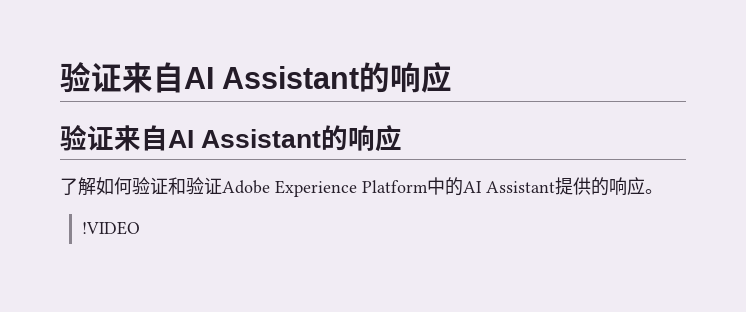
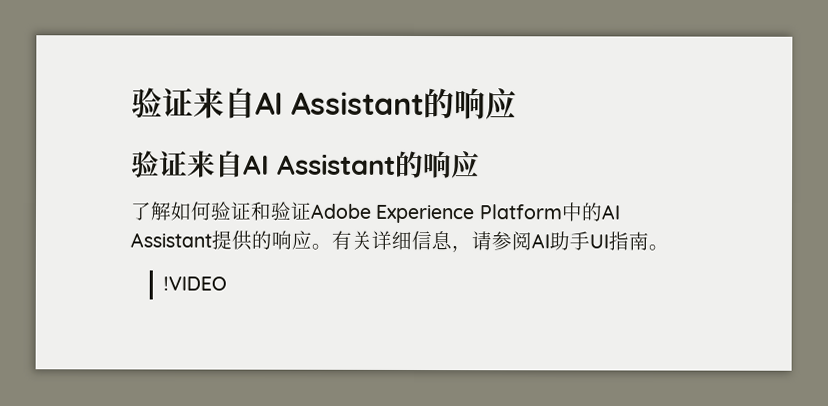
+ 有关详细信息，请参阅AI助手UI指南。

